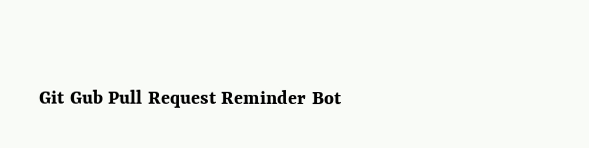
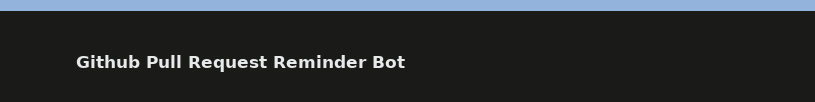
- Git Gub Pull Request Reminder Bot
+ Github Pull Request Reminder Bot

